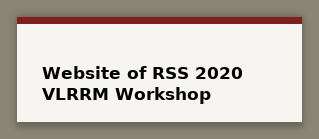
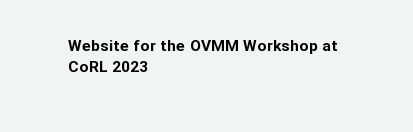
- Website of RSS 2020 VLRRM Workshop
+ Website for the OVMM Workshop at CoRL 2023

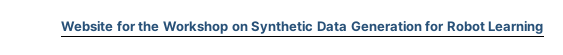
- Website for the OVMM Workshop at CoRL 2023
+ Website for the Workshop on Synthetic Data Generation for Robot Learning

